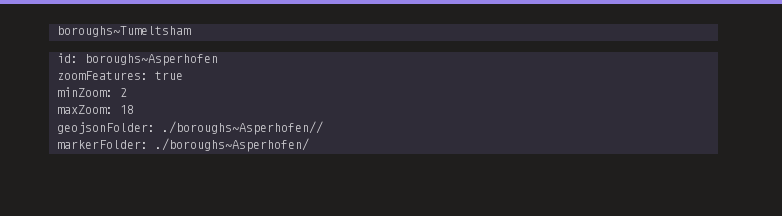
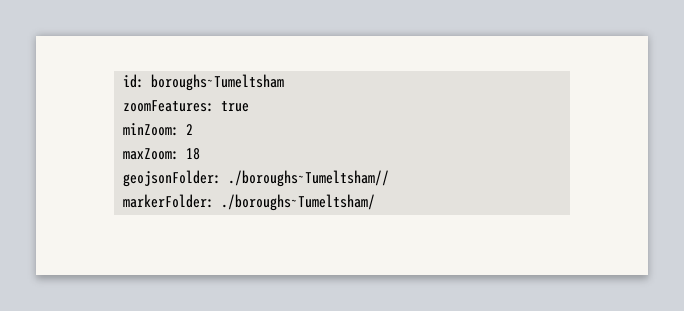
- boroughs~Tumeltsham
+ id: boroughs~Tumeltsham
- id: boroughs~Asperhofen
- geojsonFolder: ./boroughs~Asperhofen//
+ geojsonFolder: ./boroughs~Tumeltsham//
- markerFolder: ./boroughs~Asperhofen/
+ markerFolder: ./boroughs~Tumeltsham/

